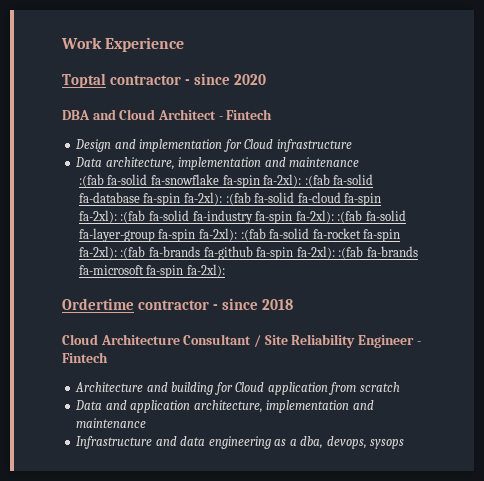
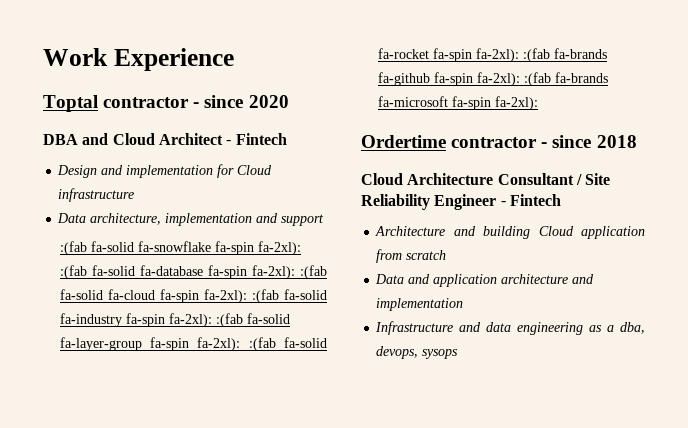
- Data architecture, implementation and maintenance
+ Data architecture, implementation and support
- Architecture and building for Cloud application from scratch
+ Architecture and building Cloud application from scratch
- Data and application architecture, implementation and maintenance
+ Data and application architecture and implementation

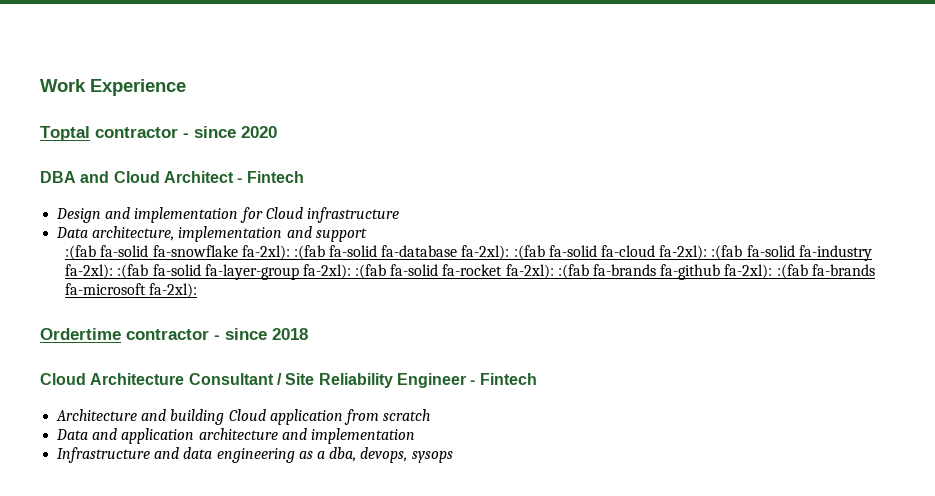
- :(fab fa-solid fa-snowflake fa-spin fa-2xl): :(fab fa-solid fa-database fa-spin fa-2xl): :(fab fa-solid fa-cloud fa-spin fa-2xl): :(fab fa-solid fa-industry fa-spin fa-2xl): :(fab fa-solid fa-layer-group fa-spin fa-2xl): :(fab fa-solid fa-rocket fa-spin fa-2xl): :(fab fa-brands fa-github fa-spin fa-2xl): :(fab fa-brands fa-microsoft fa-spin fa-2xl):
+ :(fab fa-solid fa-snowflake fa-2xl): :(fab fa-solid fa-database fa-2xl): :(fab fa-solid fa-cloud fa-2xl): :(fab fa-solid fa-industry fa-2xl): :(fab fa-solid fa-layer-group fa-2xl): :(fab fa-solid fa-rocket fa-2xl): :(fab fa-brands fa-github fa-2xl): :(fab fa-brands fa-microsoft fa-2xl):

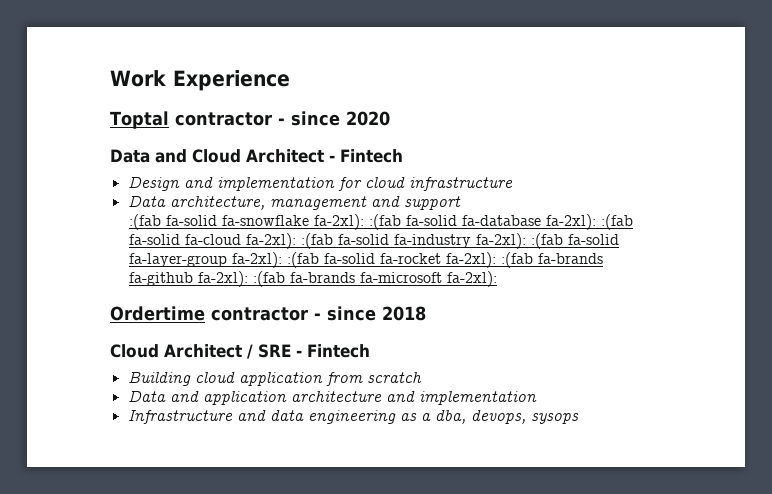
- DBA and Cloud Architect - Fintech
+ Data and Cloud Architect - Fintech
- Design and implementation for Cloud infrastructure
+ Design and implementation for cloud infrastructure
- Data architecture, implementation and support
+ Data architecture, management and support
- Cloud Architecture Consultant / Site Reliability Engineer - Fintech
- Architecture and building Cloud application from scratch
+ Cloud Architect / SRE - Fintech
+ Building cloud application from scratch

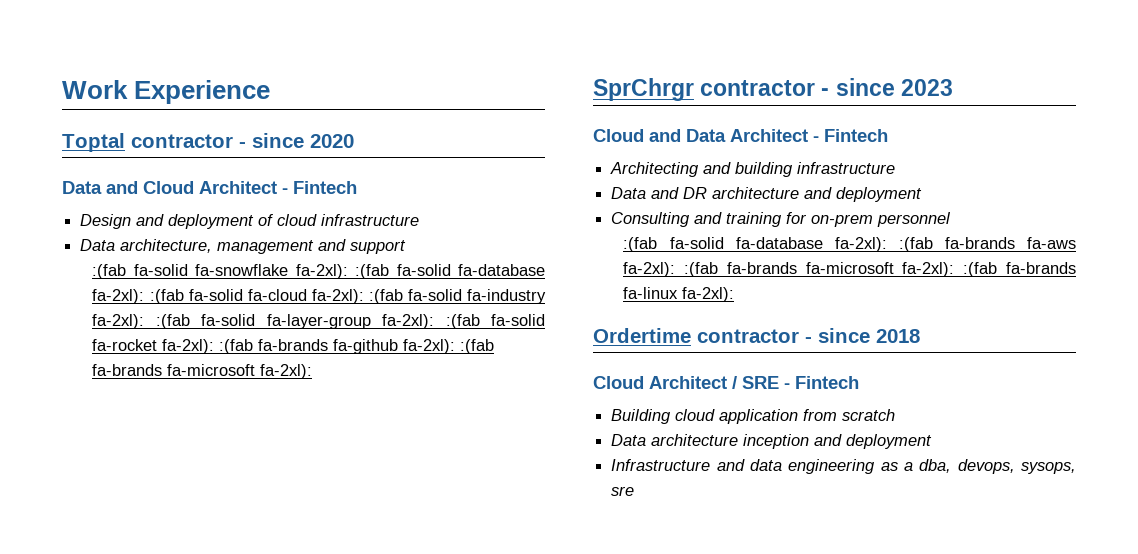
- Design and implementation for cloud infrastructure
+ Design and deployment of cloud infrastructure
+ SprChrgr contractor - since 2023
+ Cloud and Data Architect - Fintech
+ Architecting and building infrastructure
+ Data and DR architecture and deployment
+ Consulting and training for on-prem personnel
+ :(fab fa-solid fa-database fa-2xl): :(fab fa-brands fa-aws fa-2xl): :(fab fa-brands fa-microsoft fa-2xl): :(fab fa-brands fa-linux fa-2xl):
- Data and application architecture and implementation
+ Data architecture inception and deployment
- Infrastructure and data engineering as a dba, devops, sysops
+ Infrastructure and data engineering as a dba, devops, sysops, sre

